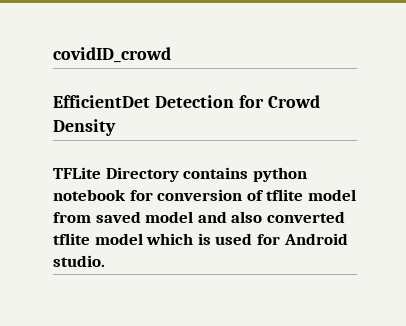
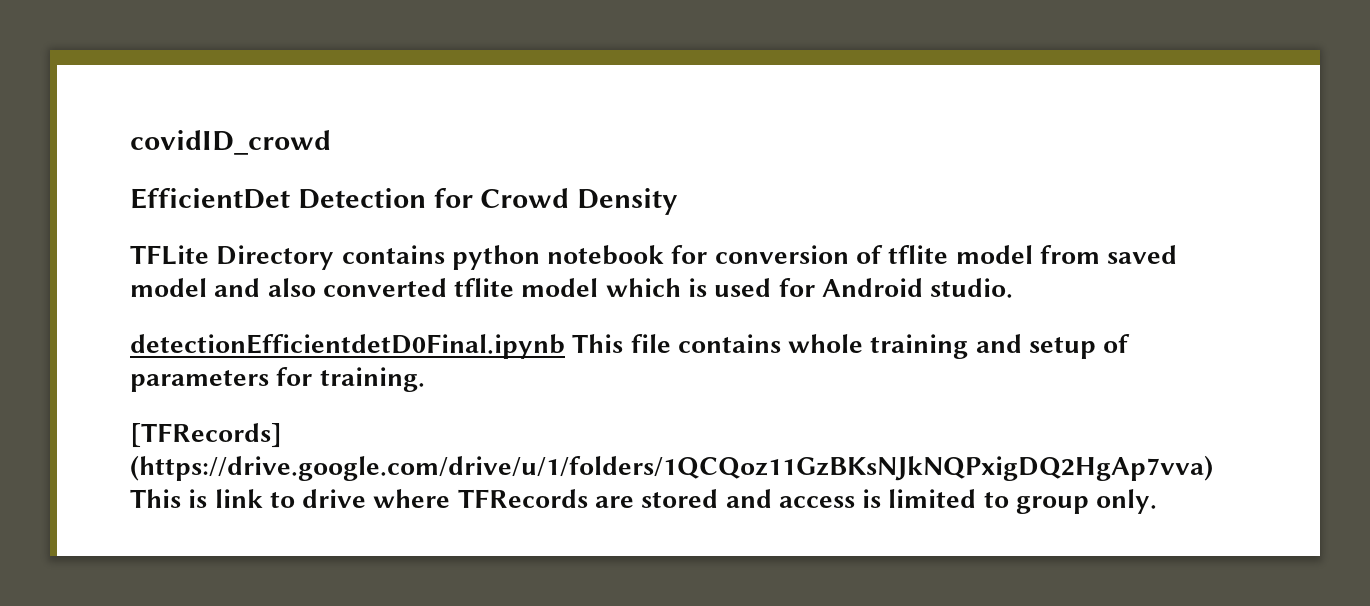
+ detectionEfficientdetD0Final.ipynb This file contains whole training and setup of parameters for training.
+ [TFRecords] (https://drive.google.com/drive/u/1/folders/1QCQoz11GzBKsNJkNQPxigDQ2HgAp7vva) This is link to drive where TFRecords are stored and access is limited to group only.

